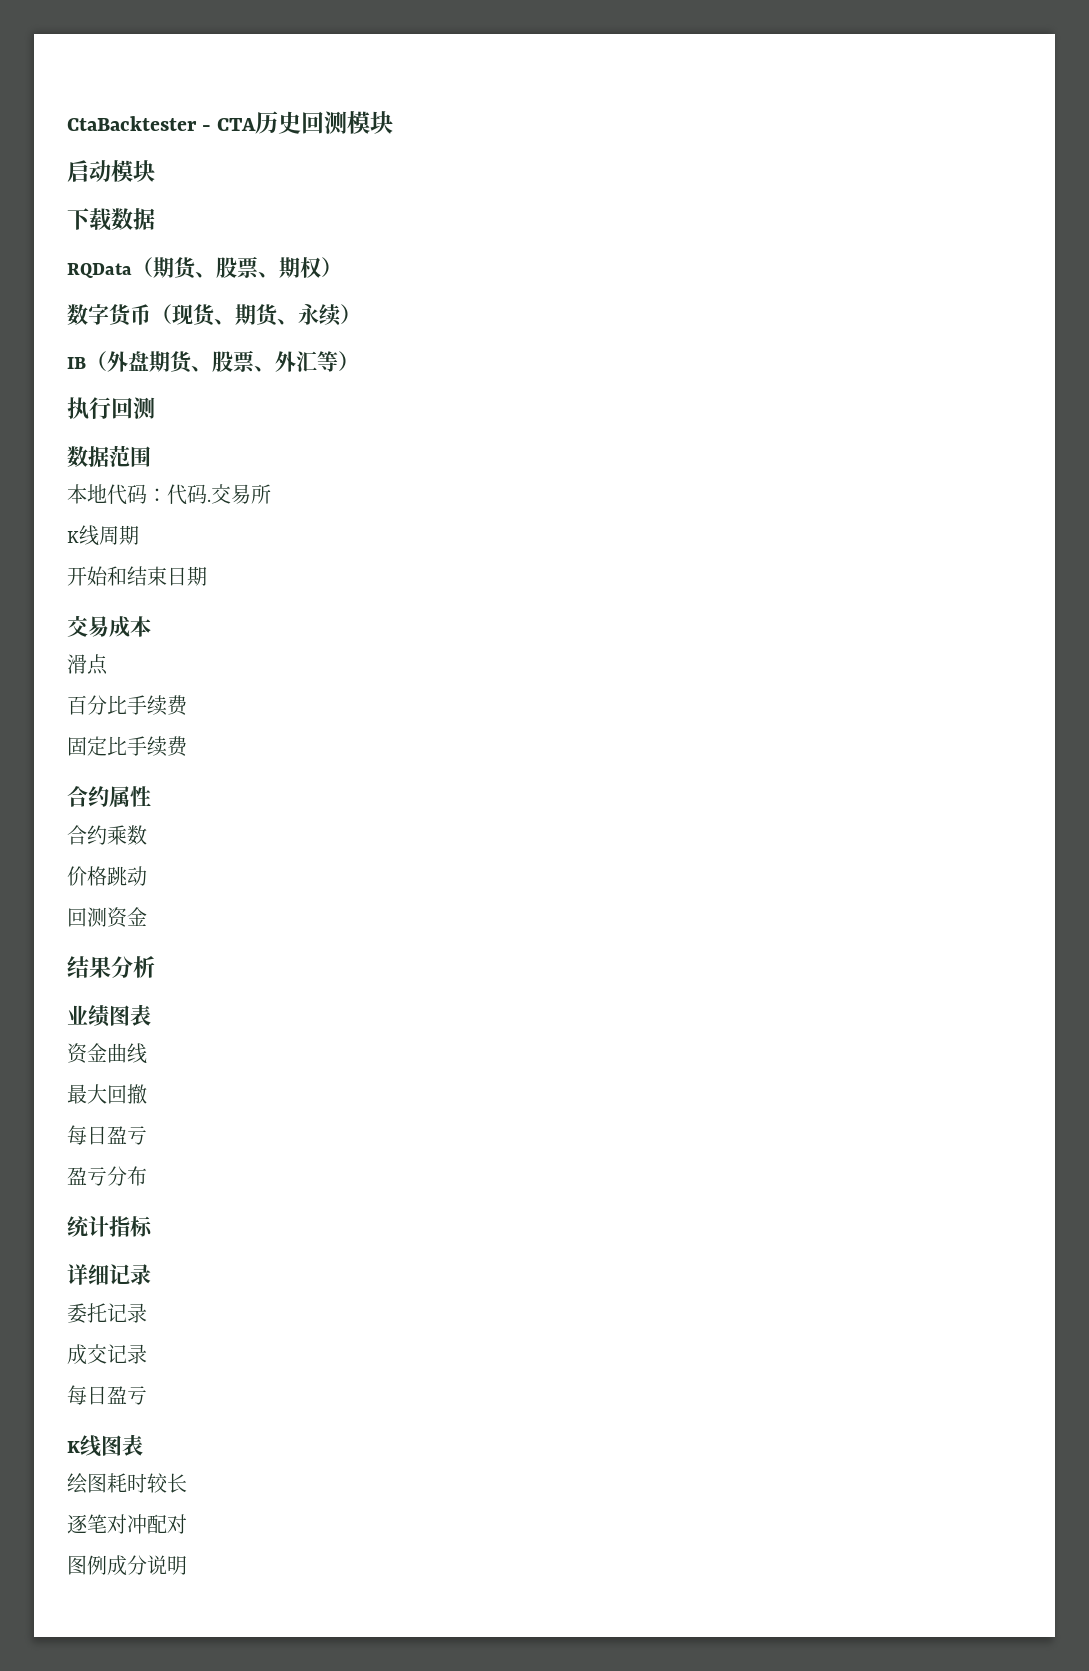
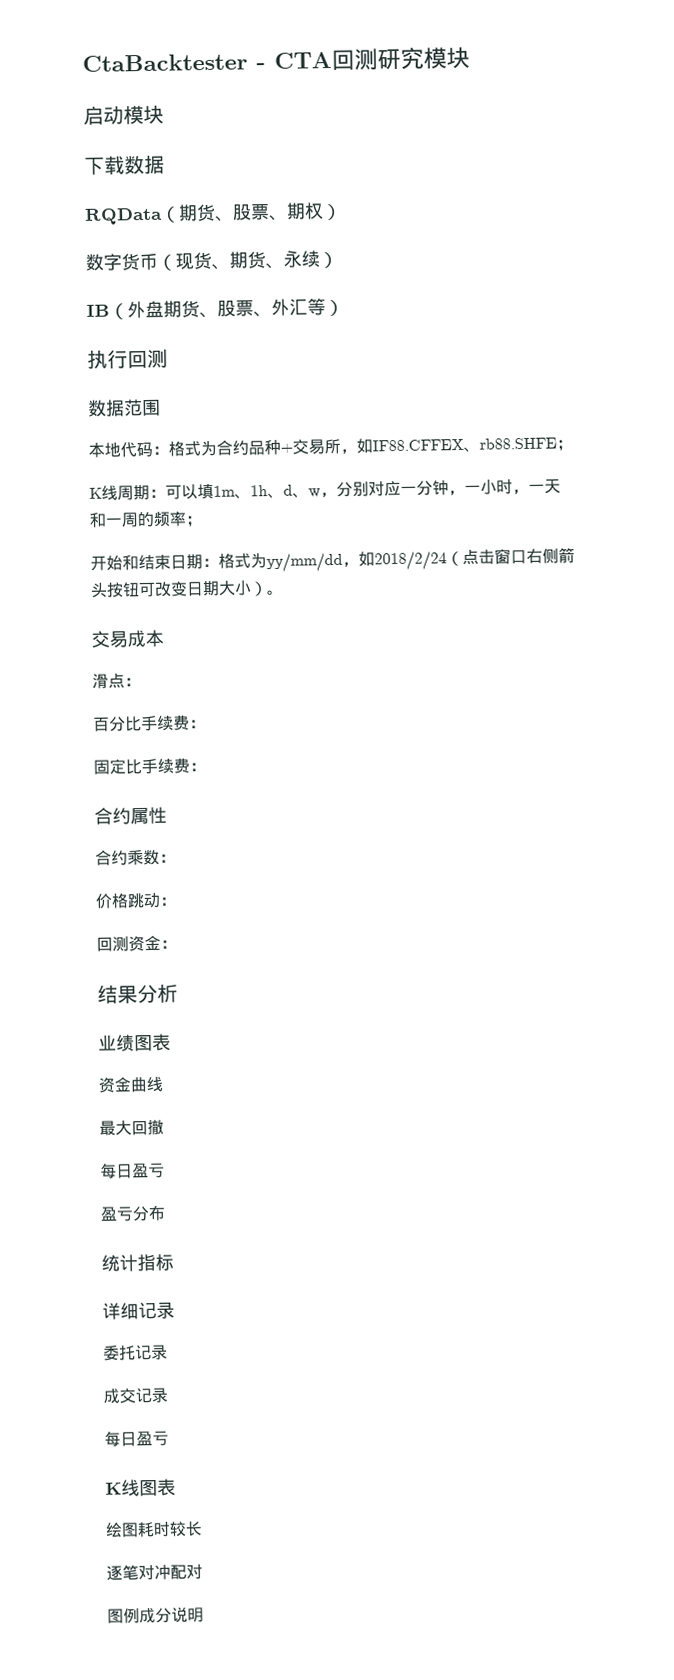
- CtaBacktester - CTA历史回测模块
+ CtaBacktester - CTA回测研究模块
- 本地代码：代码.交易所
- K线周期
- 开始和结束日期
+ 本地代码：格式为合约品种+交易所，如IF88.CFFEX、rb88.SHFE；
+ K线周期：可以填1m、1h、d、w，分别对应一分钟，一小时，一天和一周的频率；
+ 开始和结束日期：格式为yy/mm/dd，如2018/2/24（点击窗口右侧箭头按钮可改变日期大小）。
- 滑点
+ 滑点：
- 百分比手续费
+ 百分比手续费：
- 固定比手续费
+ 固定比手续费：
- 合约乘数
+ 合约乘数：
- 价格跳动
+ 价格跳动：
- 回测资金
+ 回测资金：

